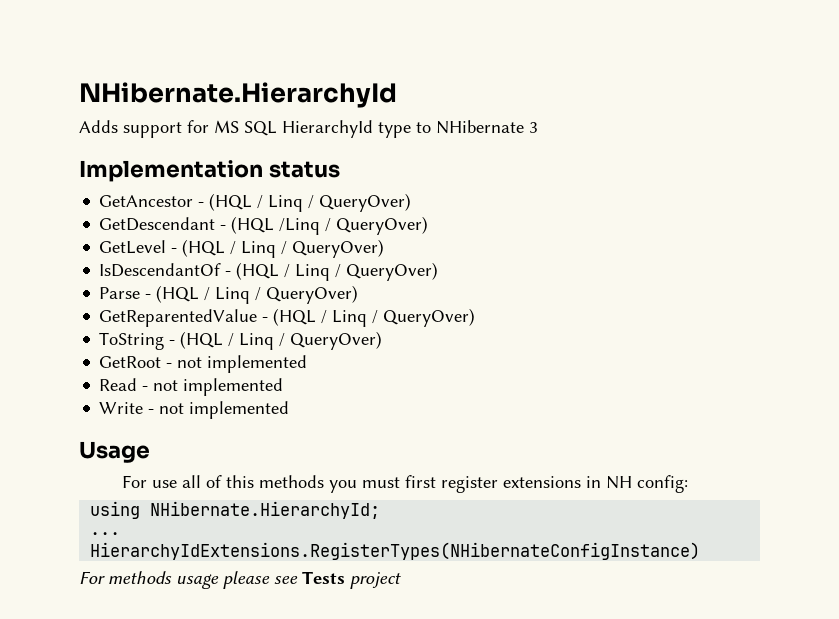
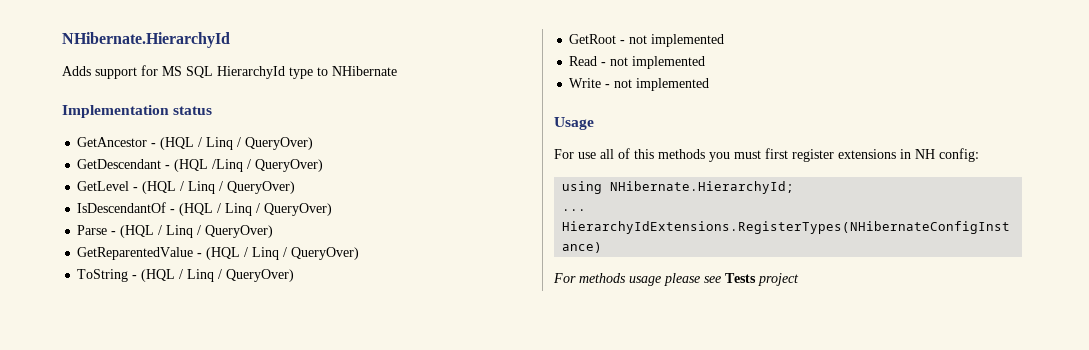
- Adds support for MS SQL HierarchyId type to NHibernate 3
+ Adds support for MS SQL HierarchyId type to NHibernate

